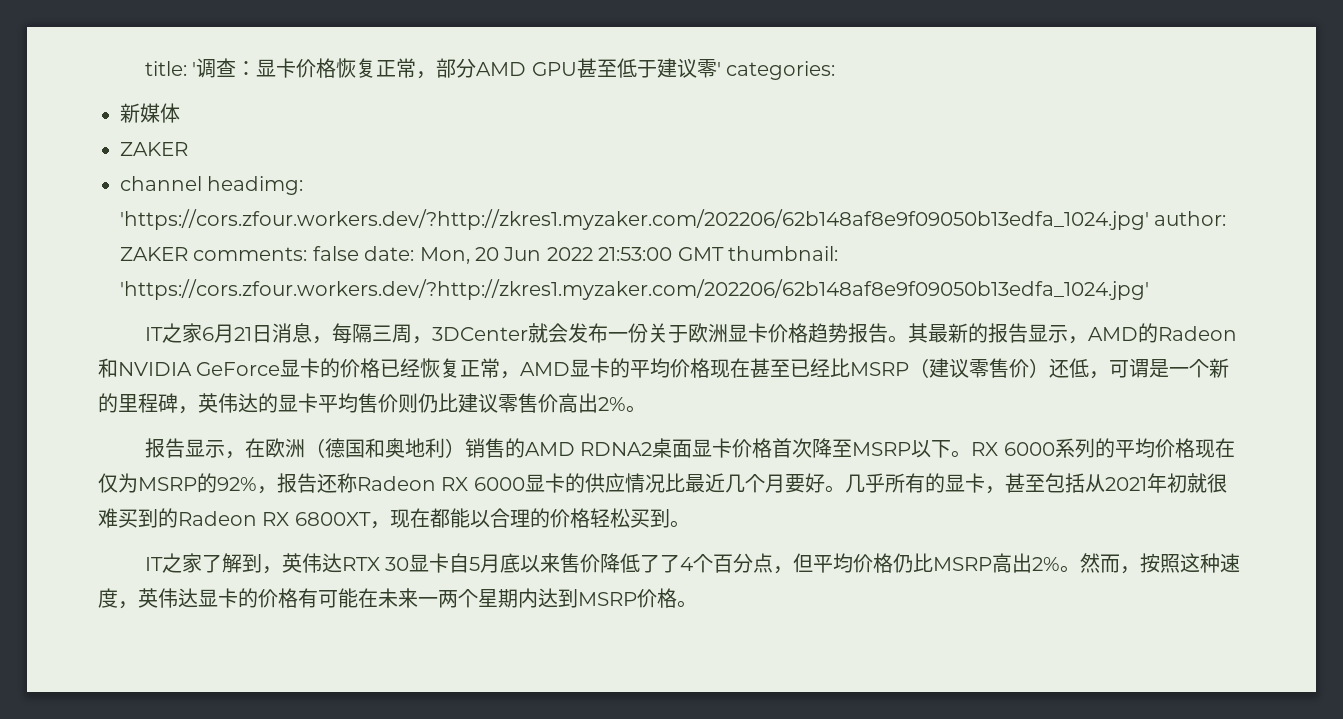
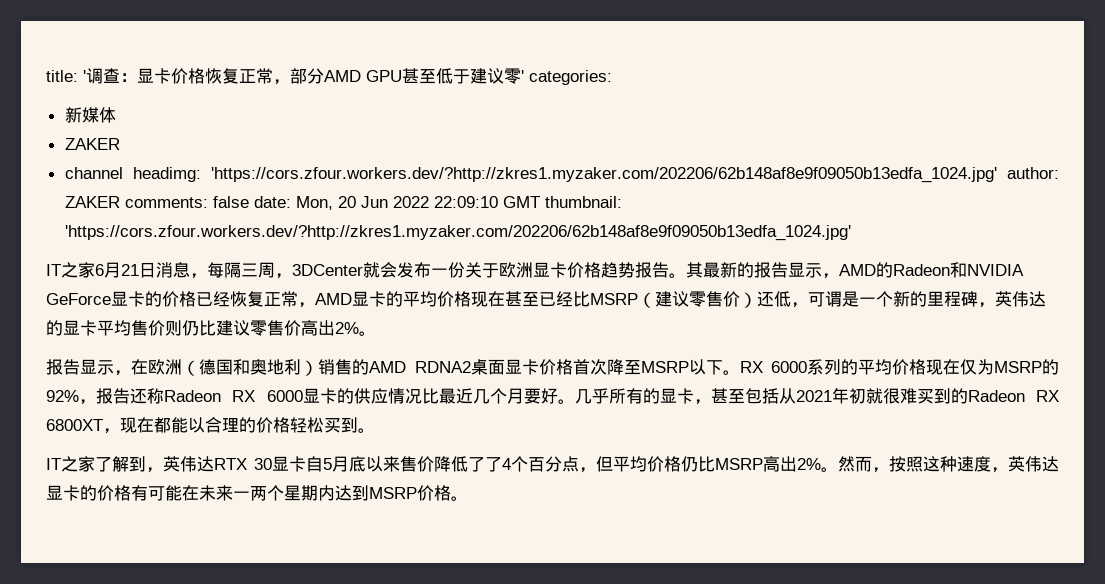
- channel headimg: 'https://cors.zfour.workers.dev/?http://zkres1.myzaker.com/202206/62b148af8e9f09050b13edfa_1024.jpg' author: ZAKER comments: false date: Mon, 20 Jun 2022 21:53:00 GMT thumbnail: 'https://cors.zfour.workers.dev/?http://zkres1.myzaker.com/202206/62b148af8e9f09050b13edfa_1024.jpg'
+ channel headimg: 'https://cors.zfour.workers.dev/?http://zkres1.myzaker.com/202206/62b148af8e9f09050b13edfa_1024.jpg' author: ZAKER comments: false date: Mon, 20 Jun 2022 22:09:10 GMT thumbnail: 'https://cors.zfour.workers.dev/?http://zkres1.myzaker.com/202206/62b148af8e9f09050b13edfa_1024.jpg'

